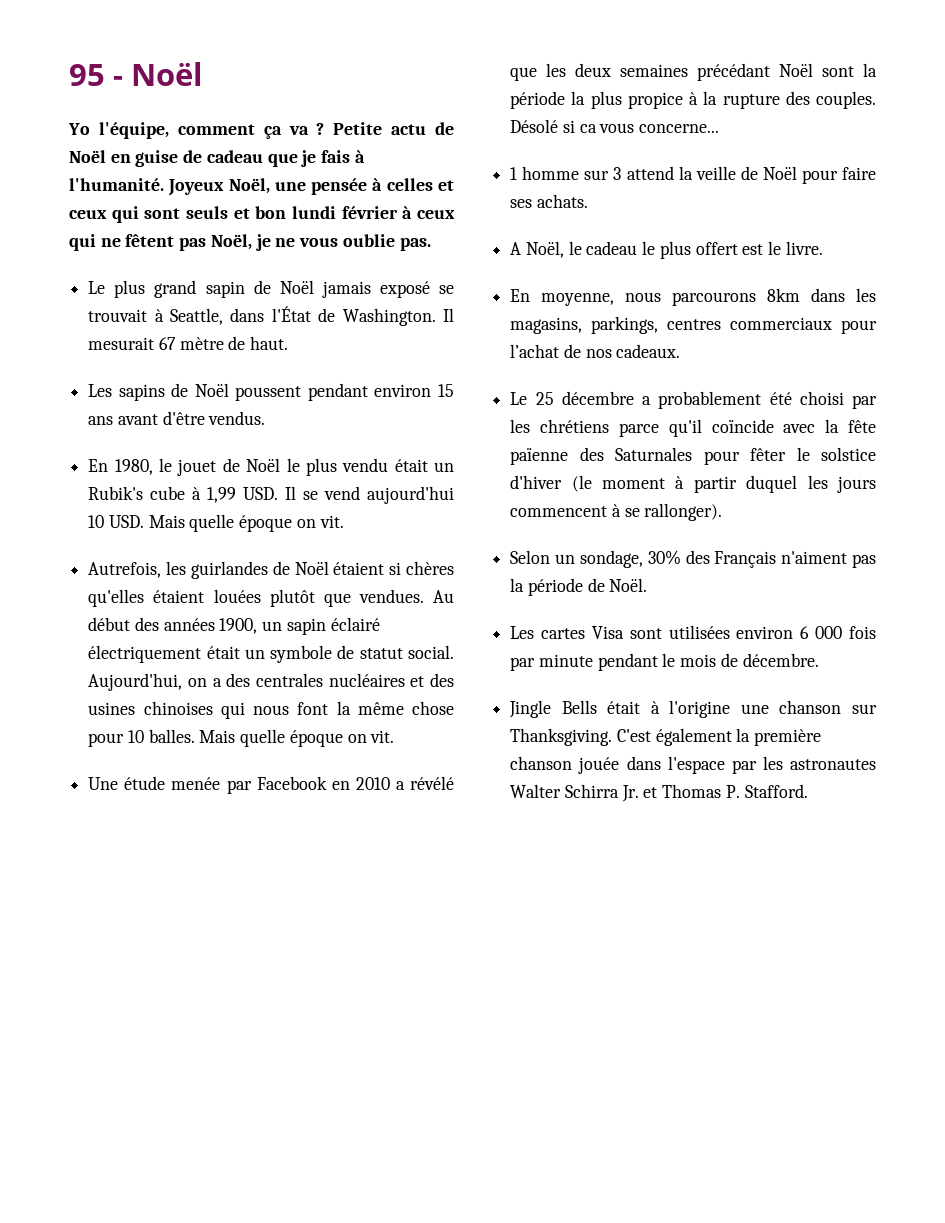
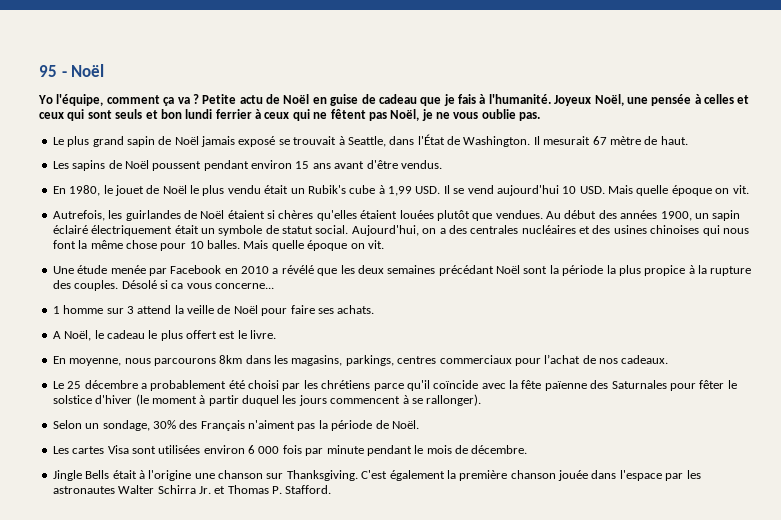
- Joyeux Noël, une pensée à celles et ceux qui sont seuls et bon lundi février à ceux qui ne fêtent pas Noël, je ne vous oublie pas.
+ Joyeux Noël, une pensée à celles et ceux qui sont seuls et bon lundi ferrier à ceux qui ne fêtent pas Noël, je ne vous oublie pas.

